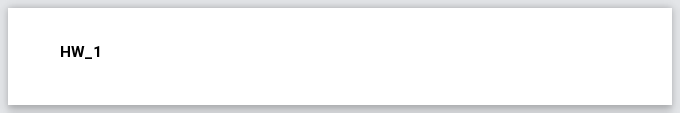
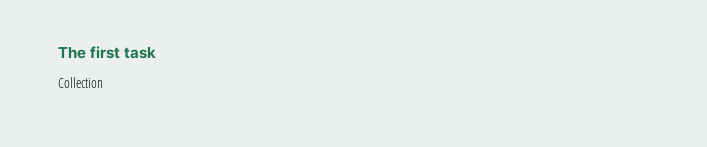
- HW_1
+ The first task
+ Collection

